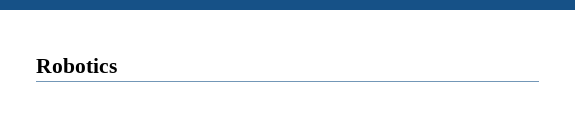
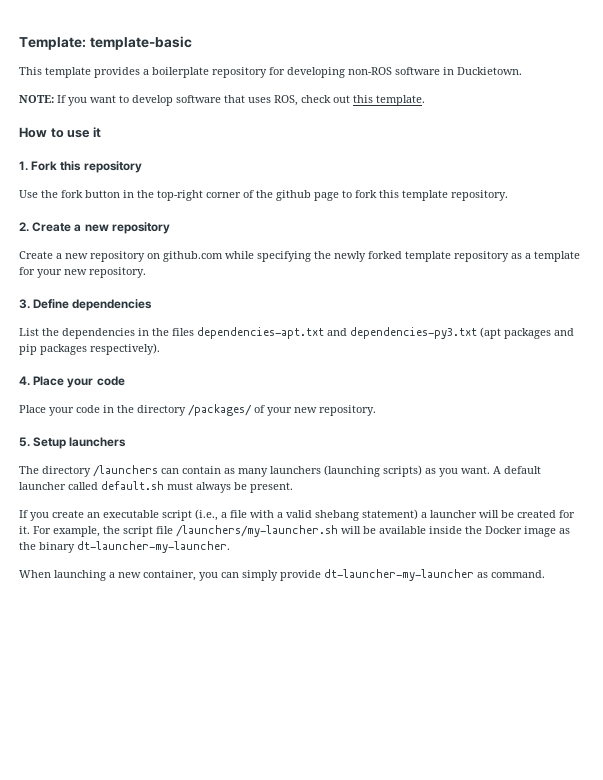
- Robotics
+ Template: template-basic
+ This template provides a boilerplate repository for developing non-ROS software in Duckietown.
+ NOTE: If you want to develop software that uses ROS, check out this template.
+ How to use it
+ 1. Fork this repository
+ Use the fork button in the top-right corner of the github page to fork this template repository.
+ 2. Create a new repository
+ Create a new repository on github.com while specifying the newly forked template repository as a template for your new repository.
+ 3. Define dependencies
+ List the dependencies in the files dependencies-apt.txt and dependencies-py3.txt (apt packages and pip packages respectively).
+ 4. Place your code
+ Place your code in the directory /packages/ of your new repository.
+ 5. Setup launchers
+ The directory /launchers can contain as many launchers (launching scripts) as you want. A default launcher called default.sh must always be present.
+ If you create an executable script (i.e., a file with a valid shebang statement) a launcher will be created for it. For example, the script file /launchers/my-launcher.sh will be available inside the Docker image as the binary dt-launcher-my-launcher.
+ When launching a new container, you can simply provide dt-launcher-my-launcher as command.

